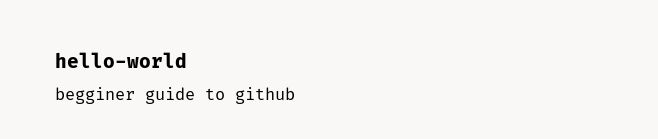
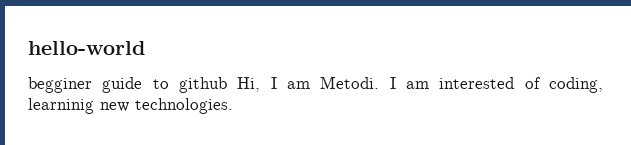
- begginer guide to github
+ begginer guide to github Hi, I am Metodi. I am interested of coding, learninig new technologies.

